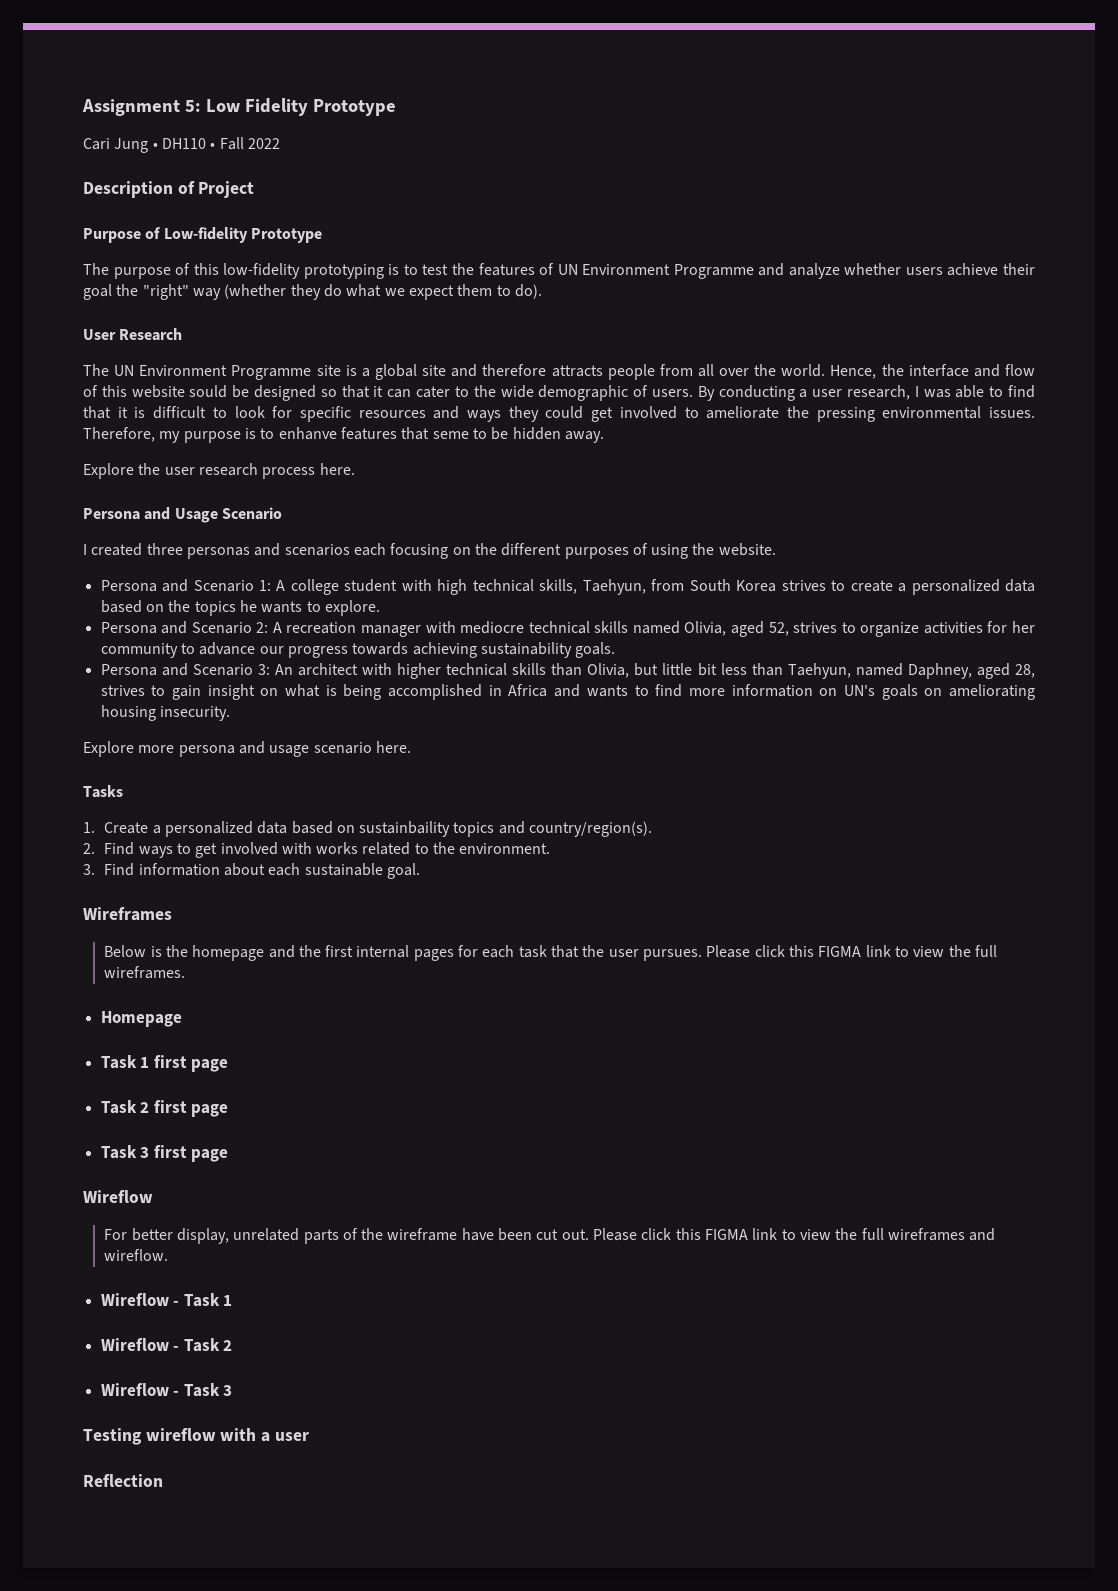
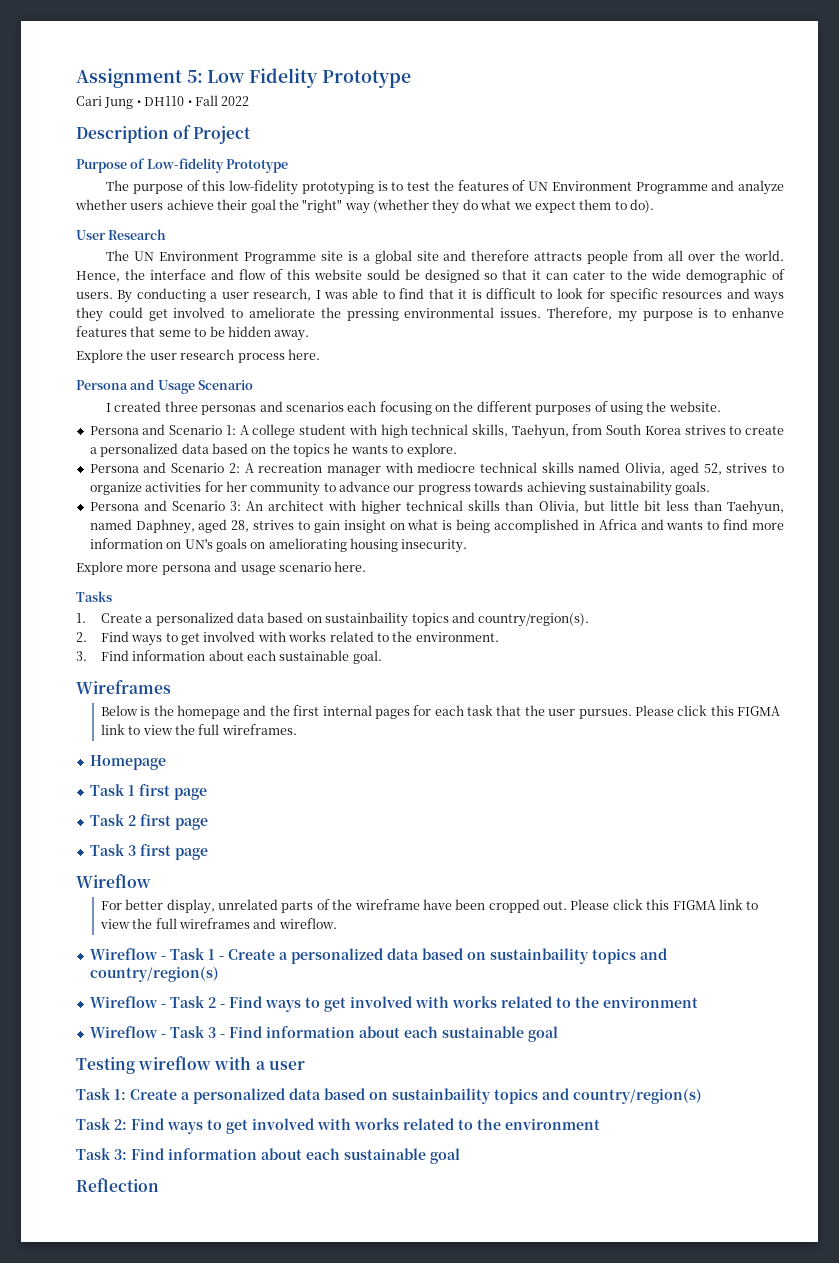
- For better display, unrelated parts of the wireframe have been cut out.
+ For better display, unrelated parts of the wireframe have been cropped out.
- Wireflow - Task 1
- Wireflow - Task 2
- Wireflow - Task 3
+ Wireflow - Task 1 - Create a personalized data based on sustainbaility topics and country/region(s)
+ Wireflow - Task 2 - Find ways to get involved with works related to the environment
+ Wireflow - Task 3 - Find information about each sustainable goal
+ Task 1: Create a personalized data based on sustainbaility topics and country/region(s)
+ Task 2: Find ways to get involved with works related to the environment
+ Task 3: Find information about each sustainable goal

